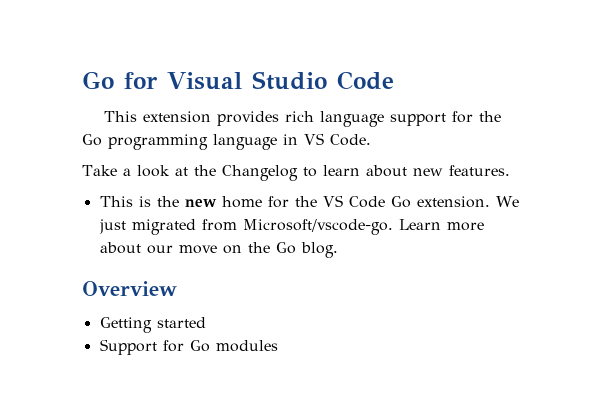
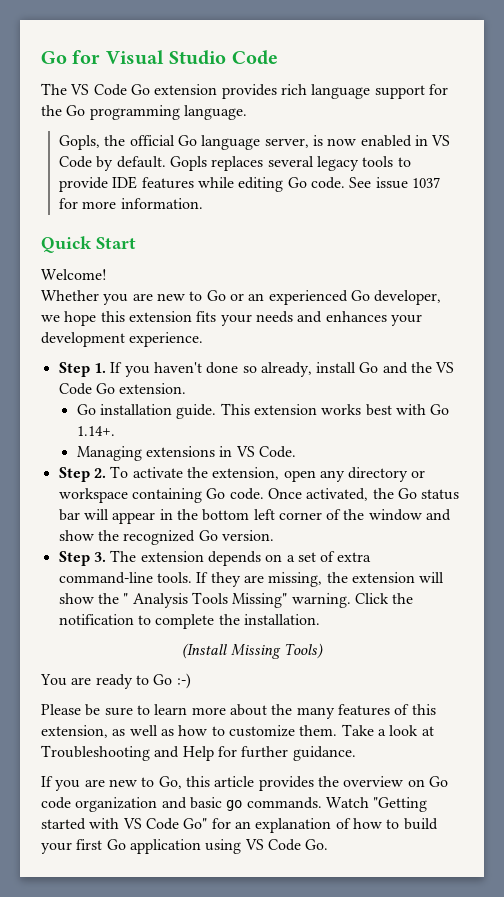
- This extension provides rich language support for the Go programming language in VS Code.
- Take a look at the Changelog to learn about new features.
- This is the new home for the VS Code Go extension. We just migrated from Microsoft/vscode-go. Learn more about our move on the Go blog.
- Overview
- Getting started
- Support for Go modules
+ The VS Code Go extension provides rich language support for the Go programming language.
+ Gopls, the official Go language server, is now enabled in VS Code by default. Gopls replaces several legacy tools to provide IDE features while editing Go code. See issue 1037 for more information.
+ Quick Start
+ Welcome!
+ Whether you are new to Go or an experienced Go developer, we hope this extension fits your needs and enhances your development experience.
+ Step 1. If you haven't done so already, install Go and the VS Code Go extension.
+ Go installation guide. This extension works best with Go 1.14+.
+ Managing extensions in VS Code.
+ Step 2. To activate the extension, open any directory or workspace containing Go code. Once activated, the Go status bar will appear in the bottom left corner of the window and show the recognized Go version.
+ Step 3. The extension depends on a set of extra command-line tools. If they are missing, the extension will show the " Analysis Tools Missing" warning. Click the notification to complete the installation.
+ (Install Missing Tools)
+ You are ready to Go :-)
+ Please be sure to learn more about the many features of this extension, as well as how to customize them. Take a look at Troubleshooting and Help for further guidance.
+ If you are new to Go, this article provides the overview on Go code organization and basic go commands. Watch "Getting started with VS Code Go" for an explanation of how to build your first Go application using VS Code Go.

